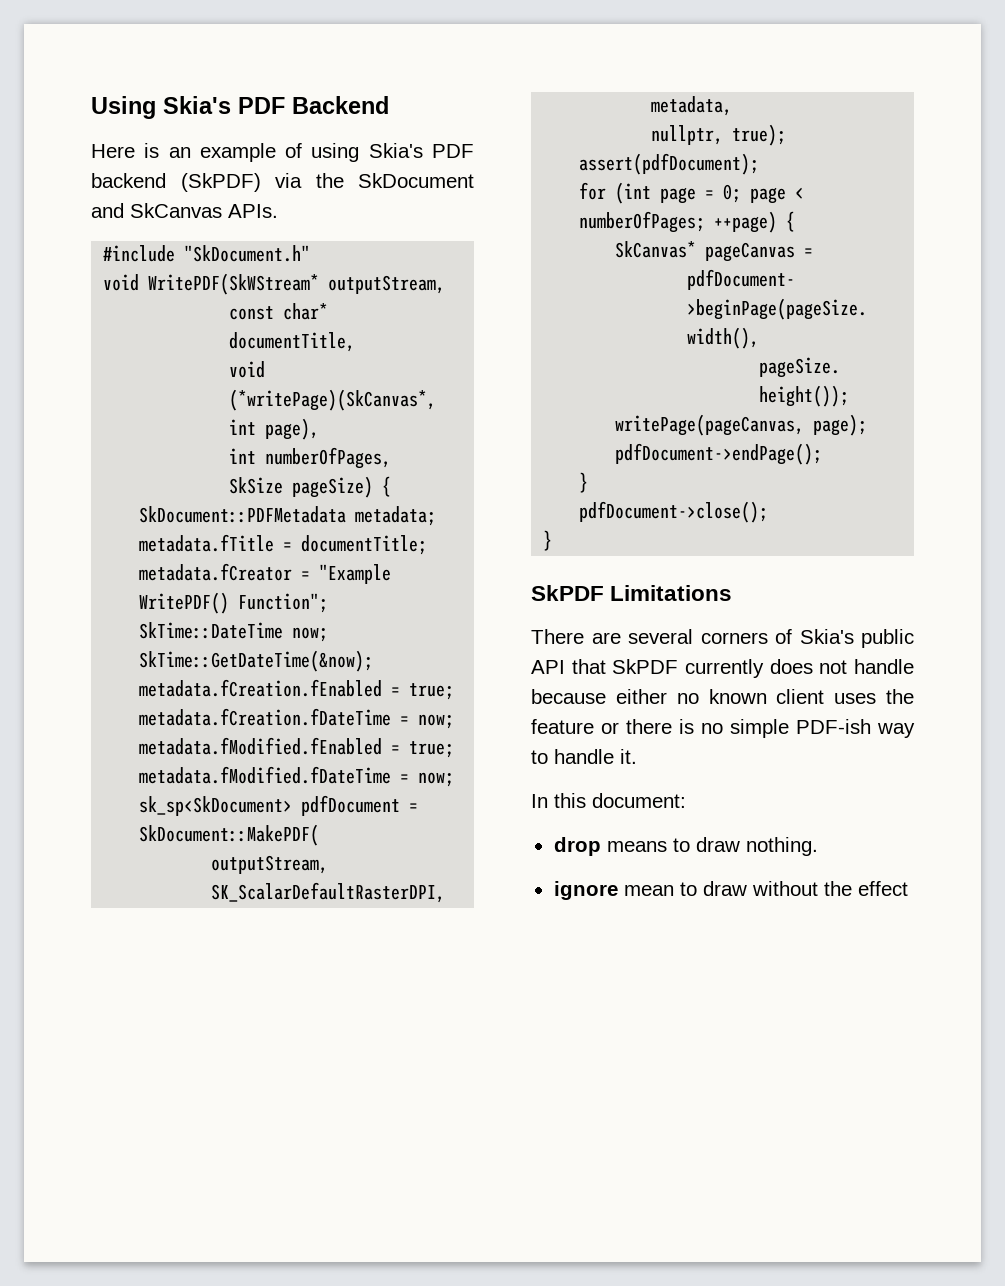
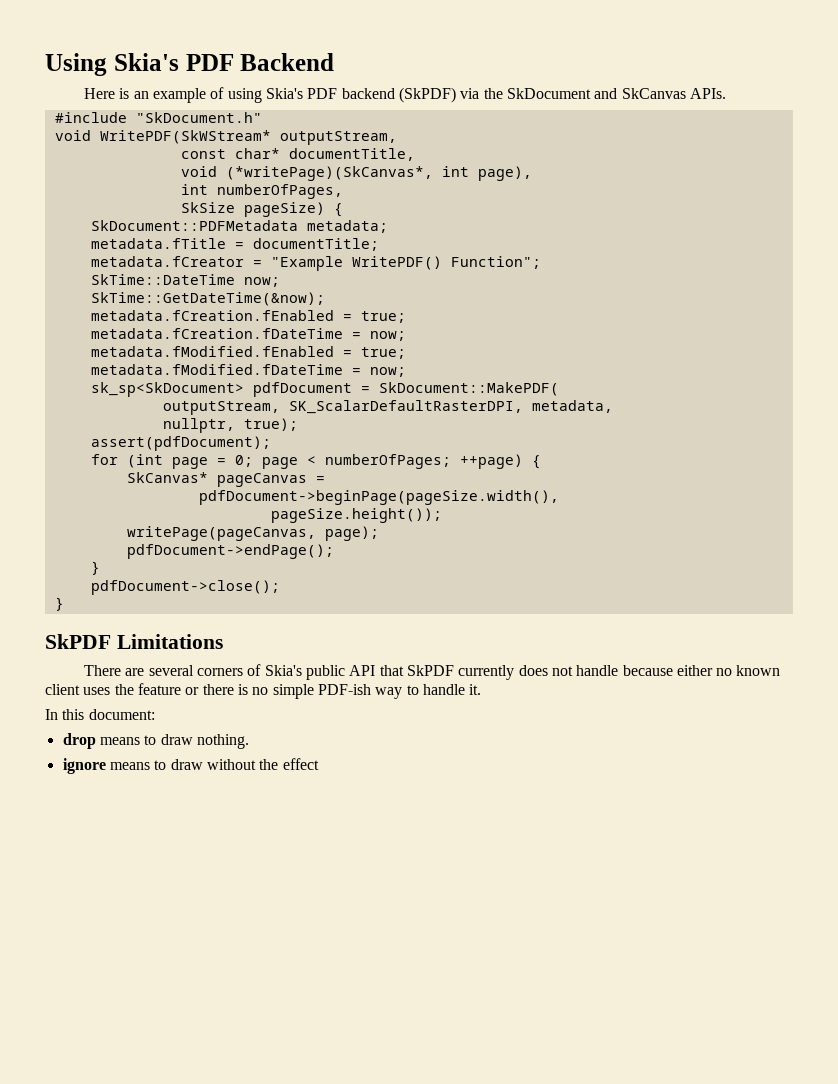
- ignore mean to draw without the effect
+ ignore means to draw without the effect

